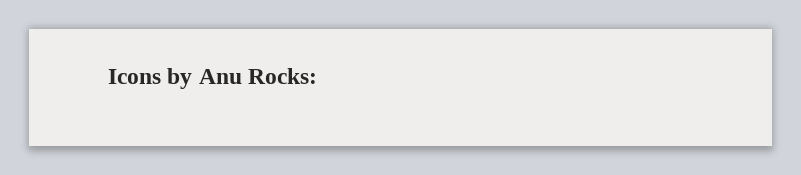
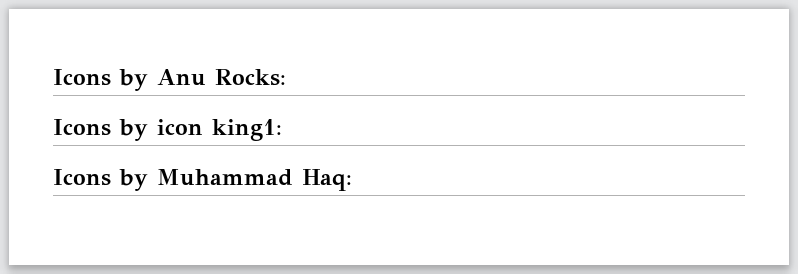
+ Icons by icon king1:
+ Icons by Muhammad Haq:

